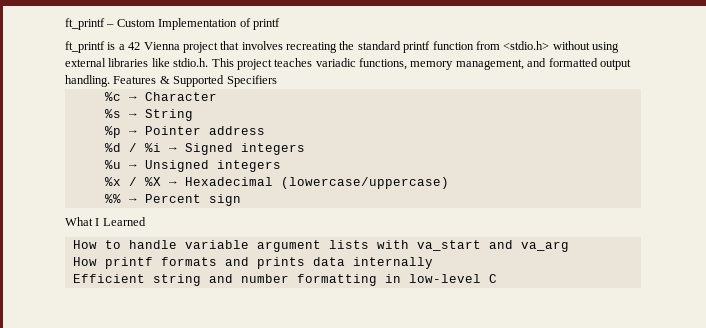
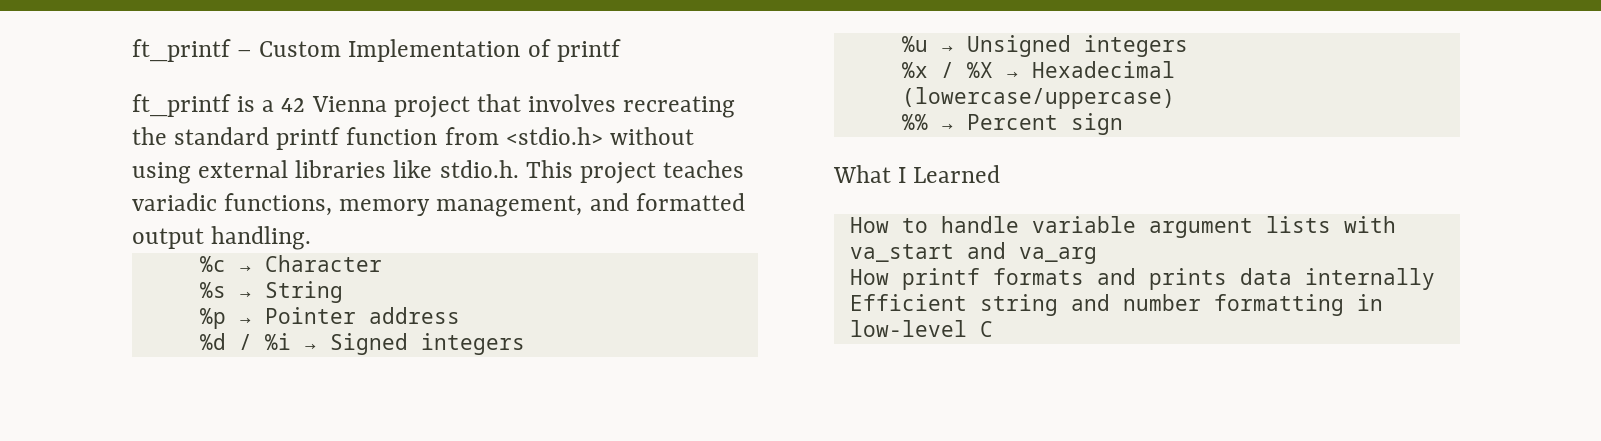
- Features & Supported Specifiers

